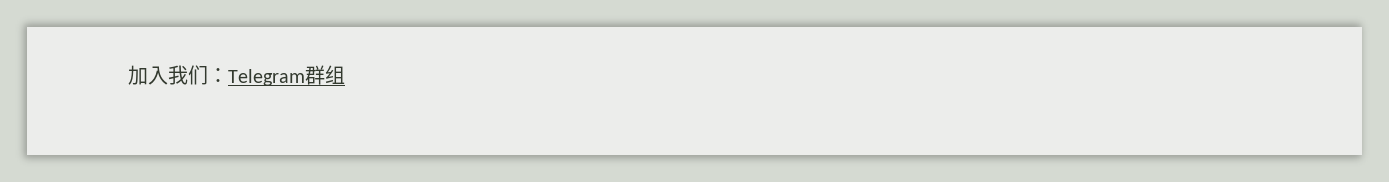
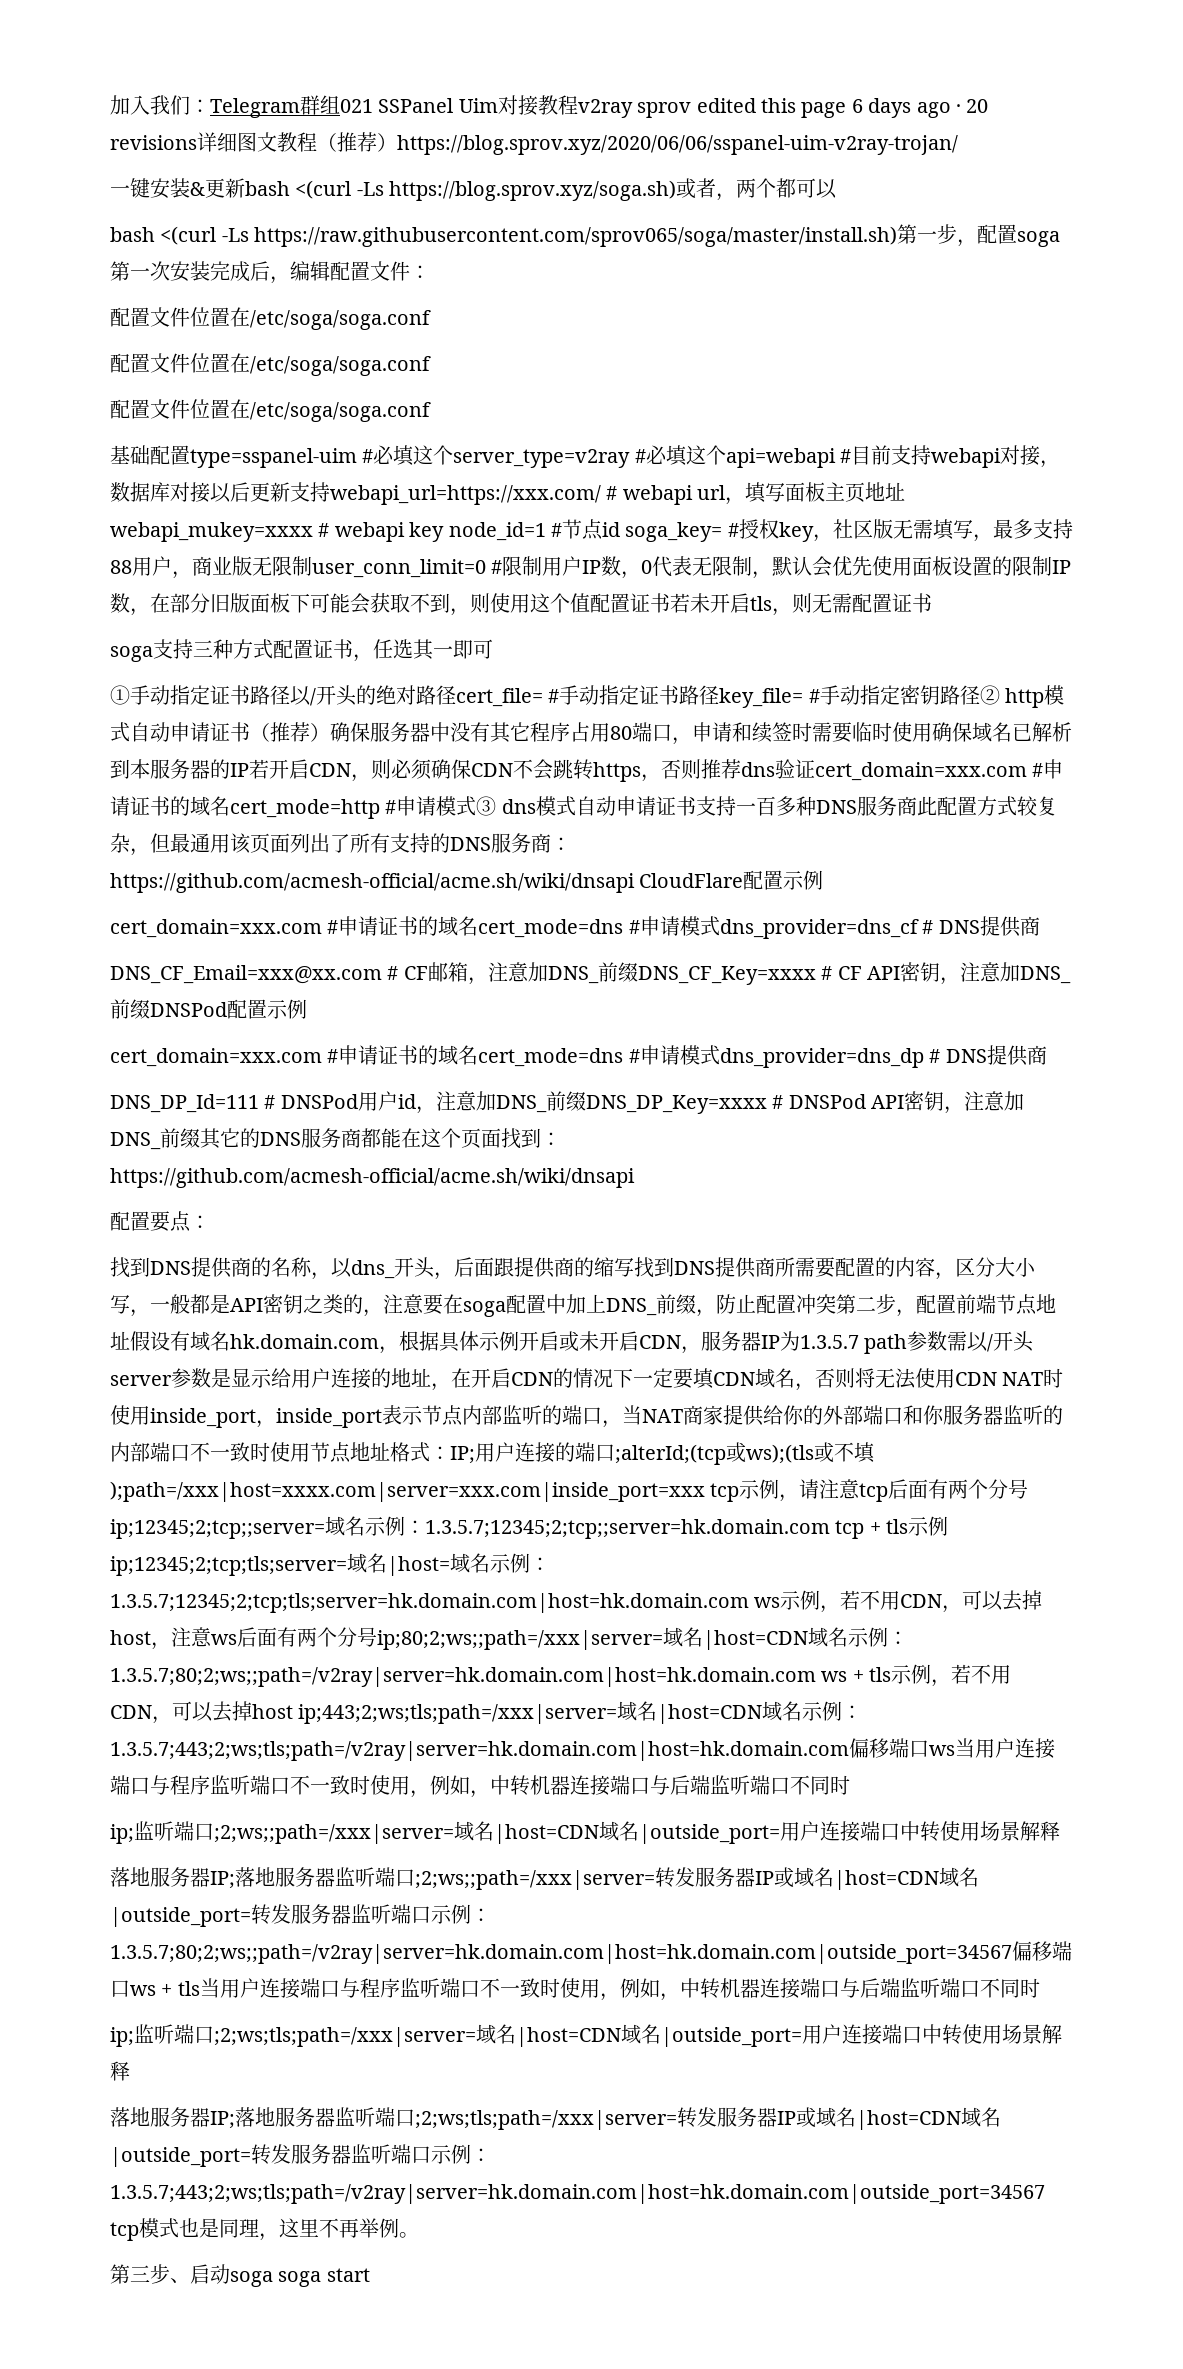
- 加入我们：Telegram群组
+ 加入我们：Telegram群组021 SSPanel Uim对接教程v2ray sprov edited this page 6 days ago · 20 revisions详细图文教程（推荐）https://blog.sprov.xyz/2020/06/06/sspanel-uim-v2ray-trojan/
+ 一键安装&更新bash <(curl -Ls https://blog.sprov.xyz/soga.sh)或者，两个都可以
+ bash <(curl -Ls https://raw.githubusercontent.com/sprov065/soga/master/install.sh)第一步，配置soga第一次安装完成后，编辑配置文件：
+ 配置文件位置在/etc/soga/soga.conf
+ 配置文件位置在/etc/soga/soga.conf
+ 配置文件位置在/etc/soga/soga.conf
+ 基础配置type=sspanel-uim #必填这个server_type=v2ray #必填这个api=webapi #目前支持webapi对接，数据库对接以后更新支持webapi_url=https://xxx.com/ # webapi url，填写面板主页地址webapi_mukey=xxxx # webapi key node_id=1 #节点id soga_key= #授权key，社区版无需填写，最多支持88用户，商业版无限制user_conn_limit=0 #限制用户IP数，0代表无限制，默认会优先使用面板设置的限制IP数，在部分旧版面板下可能会获取不到，则使用这个值配置证书若未开启tls，则无需配置证书
+ soga支持三种方式配置证书，任选其一即可
+ ①手动指定证书路径以/开头的绝对路径cert_file= #手动指定证书路径key_file= #手动指定密钥路径② http模式自动申请证书（推荐）确保服务器中没有其它程序占用80端口，申请和续签时需要临时使用确保域名已解析到本服务器的IP若开启CDN，则必须确保CDN不会跳转https，否则推荐dns验证cert_domain=xxx.com #申请证书的域名cert_mode=http #申请模式③ dns模式自动申请证书支持一百多种DNS服务商此配置方式较复杂，但最通用该页面列出了所有支持的DNS服务商：https://github.com/acmesh-official/acme.sh/wiki/dnsapi CloudFlare配置示例
+ cert_domain=xxx.com #申请证书的域名cert_mode=dns #申请模式dns_provider=dns_cf # DNS提供商
+ DNS_CF_Email=xxx@xx.com # CF邮箱，注意加DNS_前缀DNS_CF_Key=xxxx # CF API密钥，注意加DNS_前缀DNSPod配置示例
+ cert_domain=xxx.com #申请证书的域名cert_mode=dns #申请模式dns_provider=dns_dp # DNS提供商
+ DNS_DP_Id=111 # DNSPod用户id，注意加DNS_前缀DNS_DP_Key=xxxx # DNSPod API密钥，注意加DNS_前缀其它的DNS服务商都能在这个页面找到：https://github.com/acmesh-official/acme.sh/wiki/dnsapi
+ 配置要点：
+ 找到DNS提供商的名称，以dns_开头，后面跟提供商的缩写找到DNS提供商所需要配置的内容，区分大小写，一般都是API密钥之类的，注意要在soga配置中加上DNS_前缀，防止配置冲突第二步，配置前端节点地址假设有域名hk.domain.com，根据具体示例开启或未开启CDN，服务器IP为1.3.5.7 path参数需以/开头server参数是显示给用户连接的地址，在开启CDN的情况下一定要填CDN域名，否则将无法使用CDN NAT时使用inside_port，inside_port表示节点内部监听的端口，当NAT商家提供给你的外部端口和你服务器监听的内部端口不一致时使用节点地址格式：IP;用户连接的端口;alterId;(tcp或ws);(tls或不填);path=/xxx|host=xxxx.com|server=xxx.com|inside_port=xxx tcp示例，请注意tcp后面有两个分号ip;12345;2;tcp;;server=域名示例：1.3.5.7;12345;2;tcp;;server=hk.domain.com tcp + tls示例ip;12345;2;tcp;tls;server=域名|host=域名示例：1.3.5.7;12345;2;tcp;tls;server=hk.domain.com|host=hk.domain.com ws示例，若不用CDN，可以去掉host，注意ws后面有两个分号ip;80;2;ws;;path=/xxx|server=域名|host=CDN域名示例：1.3.5.7;80;2;ws;;path=/v2ray|server=hk.domain.com|host=hk.domain.com ws + tls示例，若不用CDN，可以去掉host ip;443;2;ws;tls;path=/xxx|server=域名|host=CDN域名示例：1.3.5.7;443;2;ws;tls;path=/v2ray|server=hk.domain.com|host=hk.domain.com偏移端口ws当用户连接端口与程序监听端口不一致时使用，例如，中转机器连接端口与后端监听端口不同时
+ ip;监听端口;2;ws;;path=/xxx|server=域名|host=CDN域名|outside_port=用户连接端口中转使用场景解释
+ 落地服务器IP;落地服务器监听端口;2;ws;;path=/xxx|server=转发服务器IP或域名|host=CDN域名|outside_port=转发服务器监听端口示例：1.3.5.7;80;2;ws;;path=/v2ray|server=hk.domain.com|host=hk.domain.com|outside_port=34567偏移端口ws + tls当用户连接端口与程序监听端口不一致时使用，例如，中转机器连接端口与后端监听端口不同时
+ ip;监听端口;2;ws;tls;path=/xxx|server=域名|host=CDN域名|outside_port=用户连接端口中转使用场景解释
+ 落地服务器IP;落地服务器监听端口;2;ws;tls;path=/xxx|server=转发服务器IP或域名|host=CDN域名|outside_port=转发服务器监听端口示例：1.3.5.7;443;2;ws;tls;path=/v2ray|server=hk.domain.com|host=hk.domain.com|outside_port=34567 tcp模式也是同理，这里不再举例。
+ 第三步、启动soga soga start

